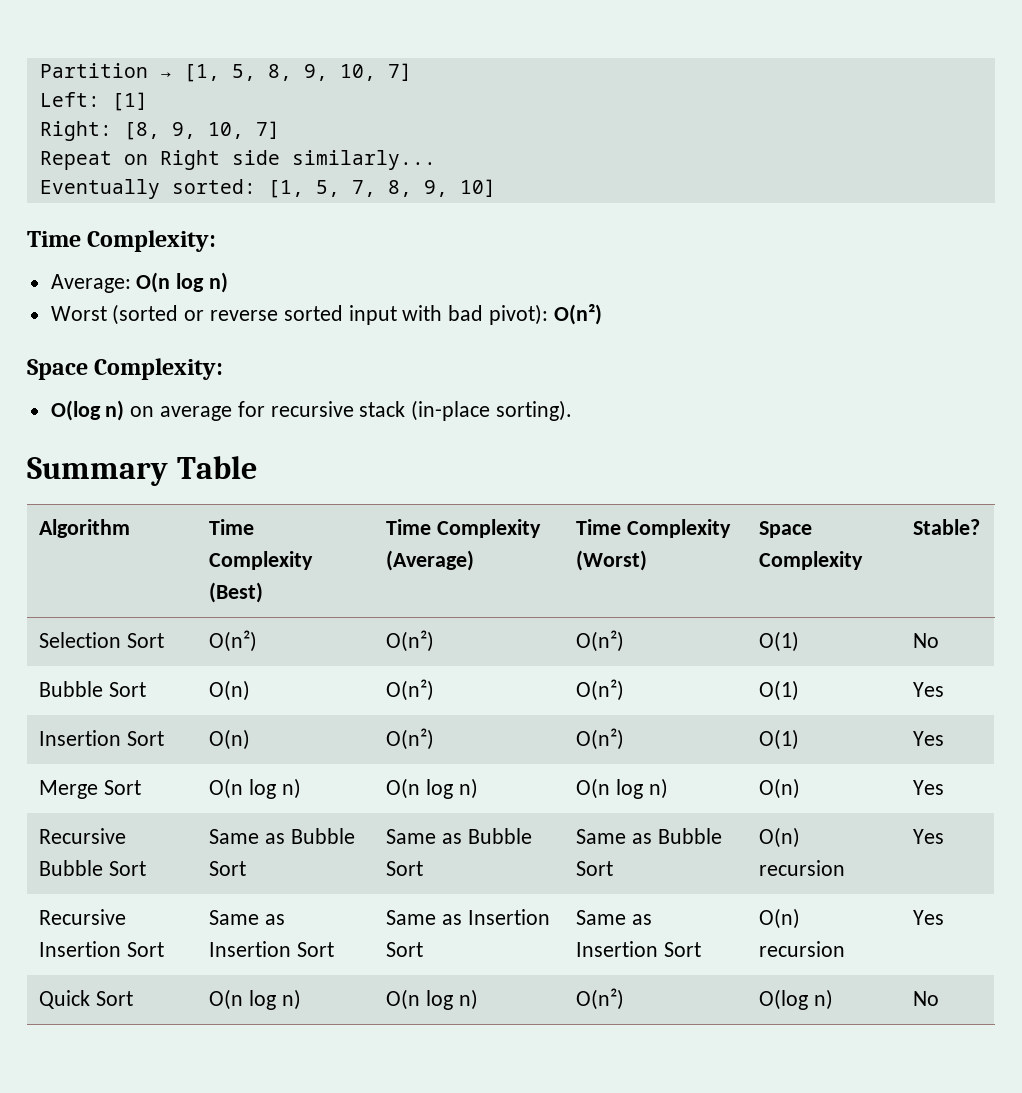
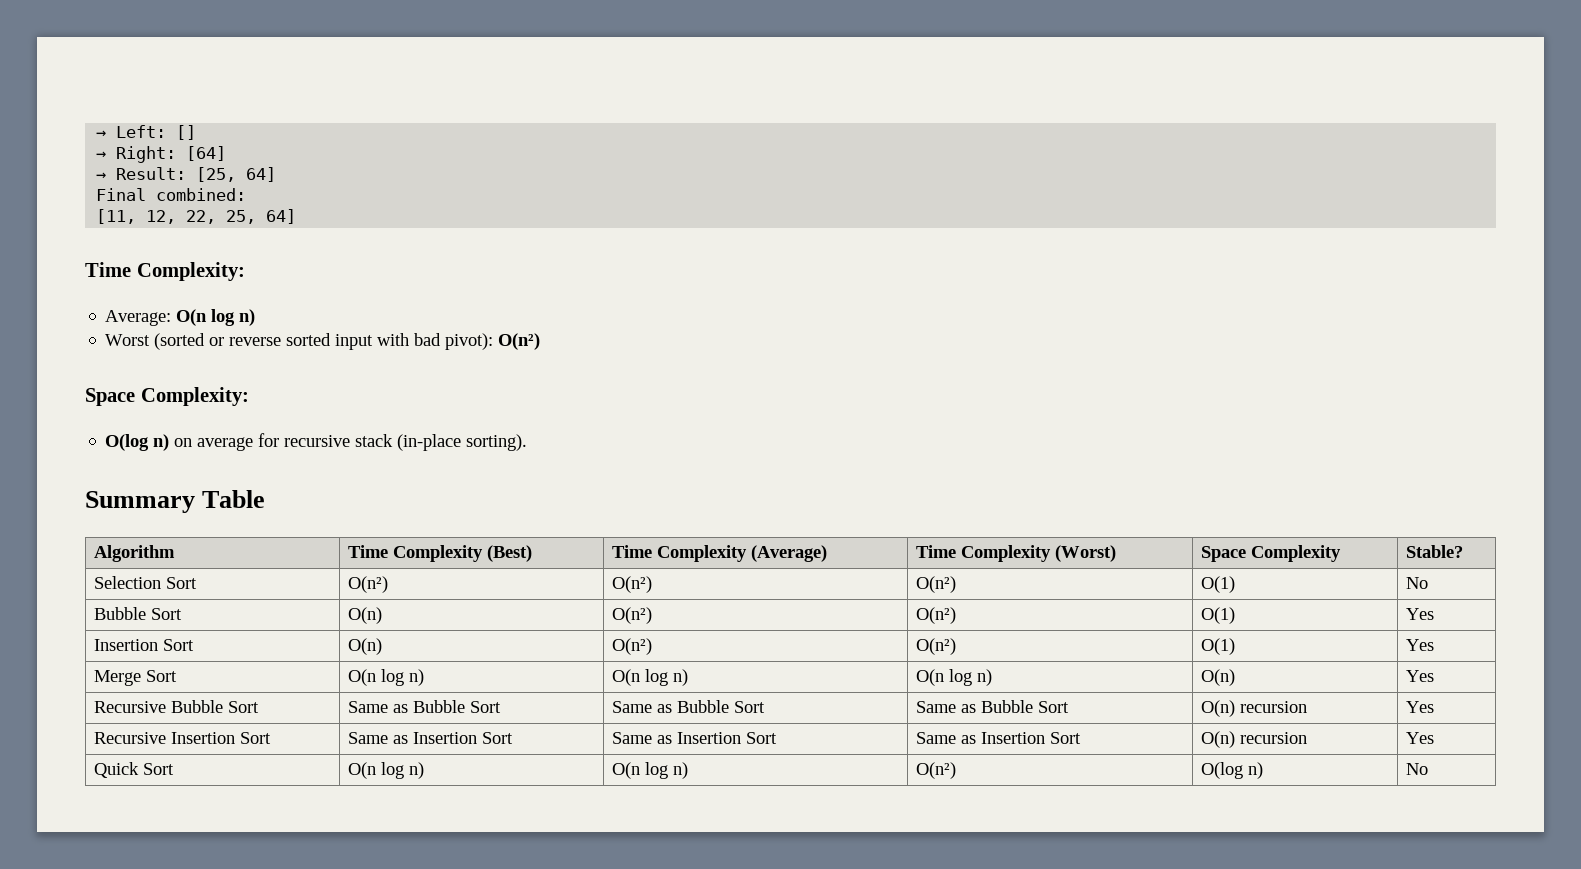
- Partition → [1, 5, 8, 9, 10, 7]
- Left: [1]
- Right: [8, 9, 10, 7]
- Repeat on Right side similarly...
- Eventually sorted: [1, 5, 7, 8, 9, 10]
+ → Left: []
+ → Right: [64]
+ → Result: [25, 64]
+ Final combined:
+ [11, 12, 22, 25, 64]

